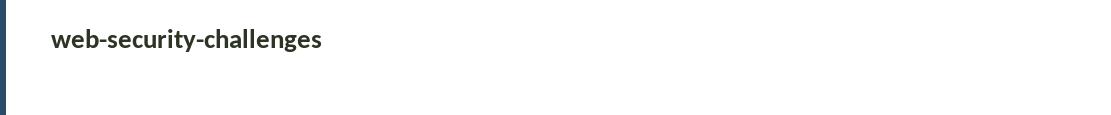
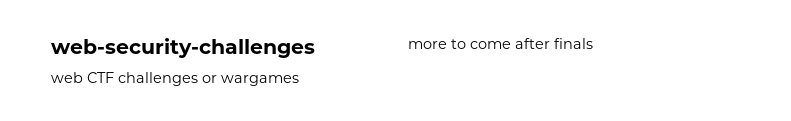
+ web CTF challenges or wargames
+ more to come after finals

